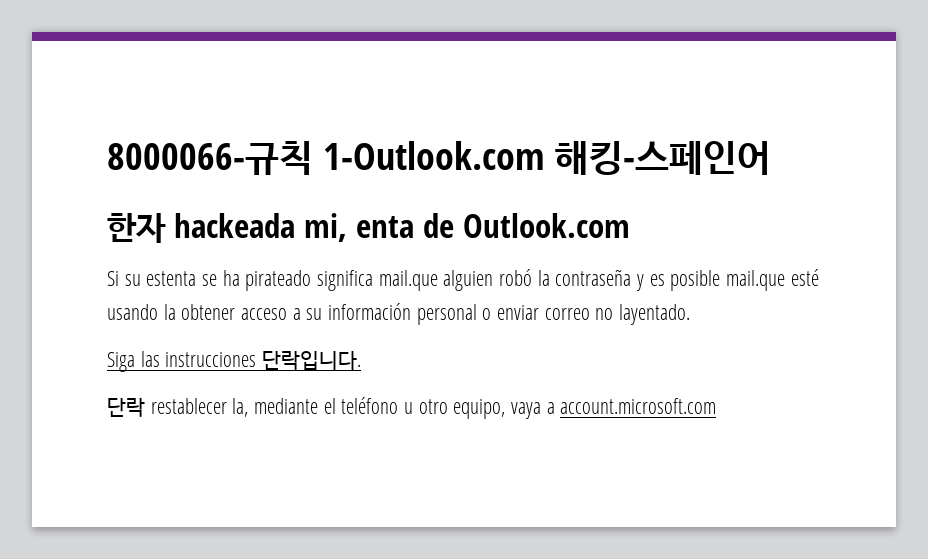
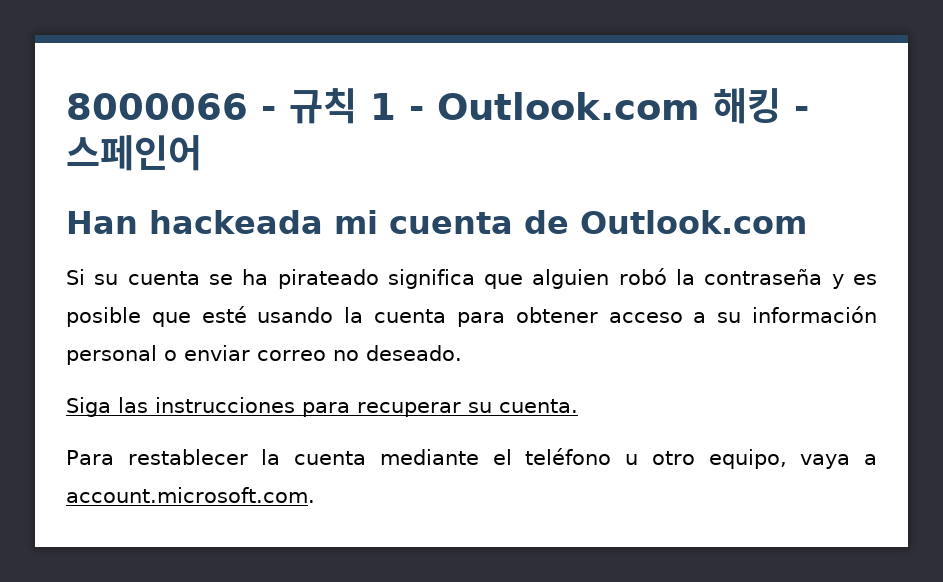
- 8000066-규칙 1-Outlook.com 해킹-스페인어
- 한자 hackeada mi, enta de Outlook.com
+ 8000066 - 규칙 1 - Outlook.com 해킹 - 스페인어
+ Han hackeada mi cuenta de Outlook.com
- Si su estenta se ha pirateado significa mail.que alguien robó la contraseña y es posible mail.que esté usando la obtener acceso a su información personal o enviar correo no layentado.
+ Si su cuenta se ha pirateado significa que alguien robó la contraseña y es posible que esté usando la cuenta para obtener acceso a su información personal o enviar correo no deseado.
- Siga las instrucciones 단락입니다.
- 단락 restablecer la, mediante el teléfono u otro equipo, vaya a account.microsoft.com
+ Siga las instrucciones para recuperar su cuenta.
+ Para restablecer la cuenta mediante el teléfono u otro equipo, vaya a account.microsoft.com.

